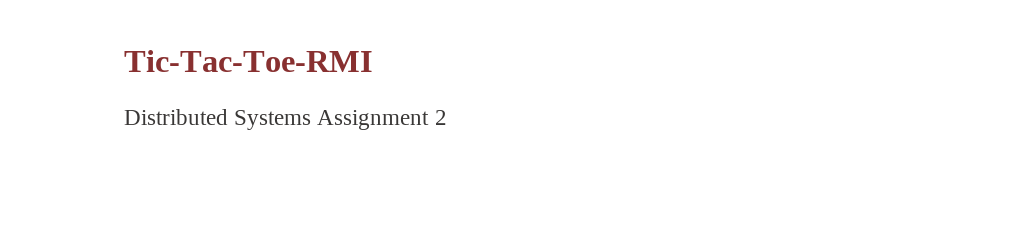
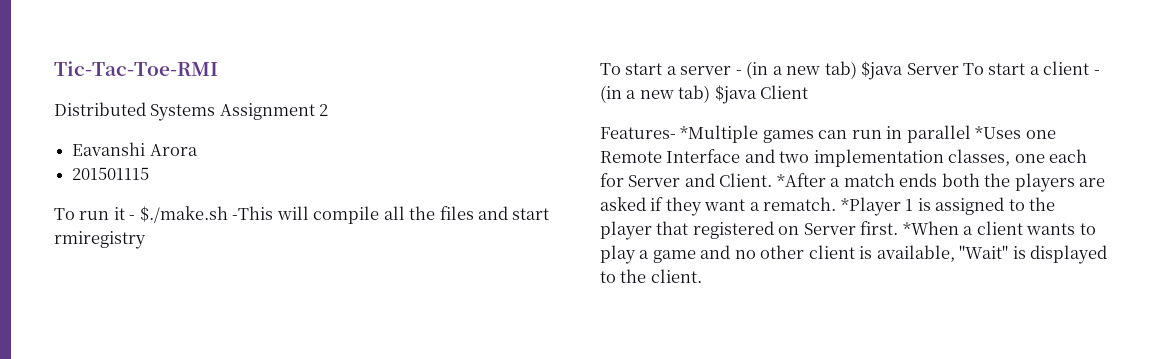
+ Eavanshi Arora
+ 201501115
+ To run it - $./make.sh -This will compile all the files and start rmiregistry
+ To start a server - (in a new tab) $java Server To start a client - (in a new tab) $java Client
+ Features- *Multiple games can run in parallel *Uses one Remote Interface and two implementation classes, one each for Server and Client. *After a match ends both the players are asked if they want a rematch. *Player 1 is assigned to the player that registered on Server first. *When a client wants to play a game and no other client is available, "Wait" is displayed to the client.

